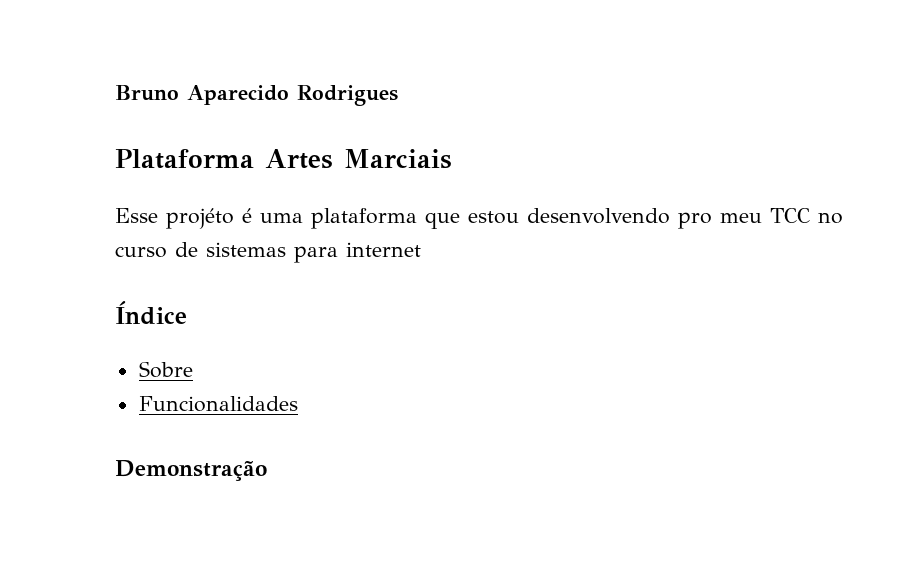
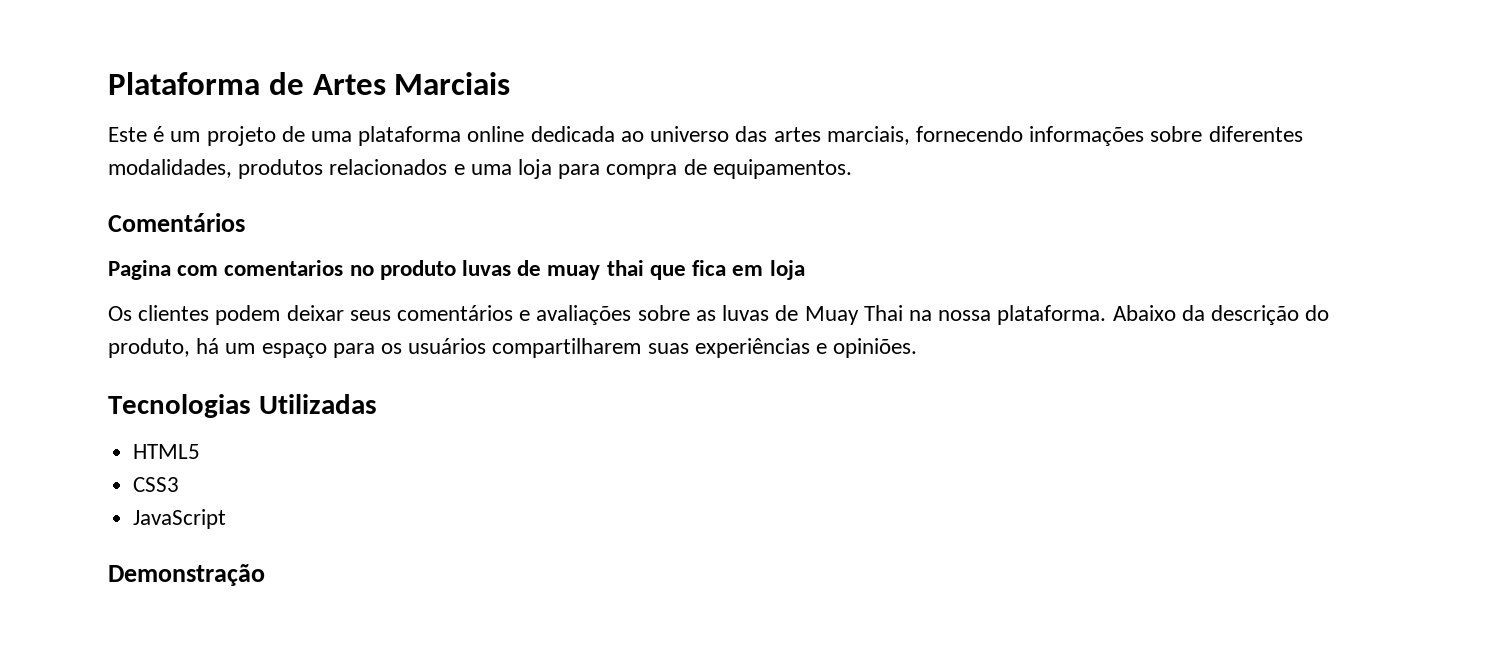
- Bruno Aparecido Rodrigues
- Plataforma Artes Marciais
- Esse projéto é uma plataforma que estou desenvolvendo pro meu TCC no curso de sistemas para internet
- Índice
- Sobre
- Funcionalidades
+ Plataforma de Artes Marciais
+ Este é um projeto de uma plataforma online dedicada ao universo das artes marciais, fornecendo informações sobre diferentes modalidades, produtos relacionados e uma loja para compra de equipamentos.
+ Comentários
+ Pagina com comentarios no produto luvas de muay thai que fica em loja
+ Os clientes podem deixar seus comentários e avaliações sobre as luvas de Muay Thai na nossa plataforma. Abaixo da descrição do produto, há um espaço para os usuários compartilharem suas experiências e opiniões.
+ Tecnologias Utilizadas
+ HTML5
+ CSS3
+ JavaScript

